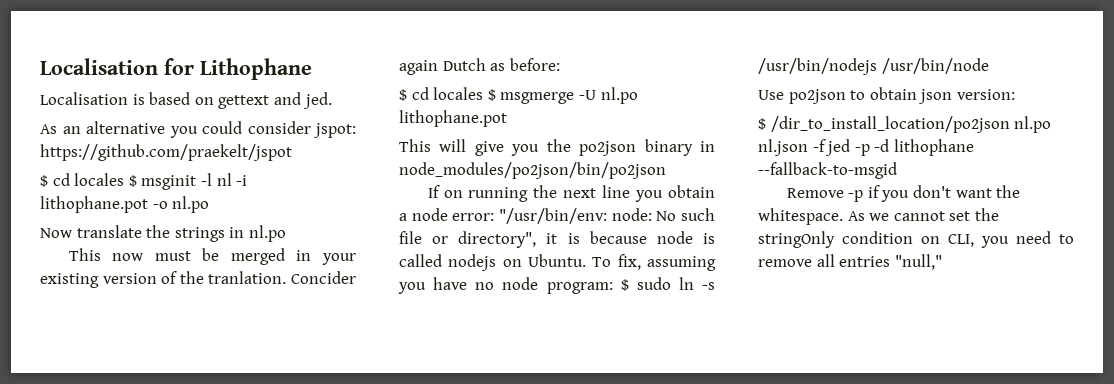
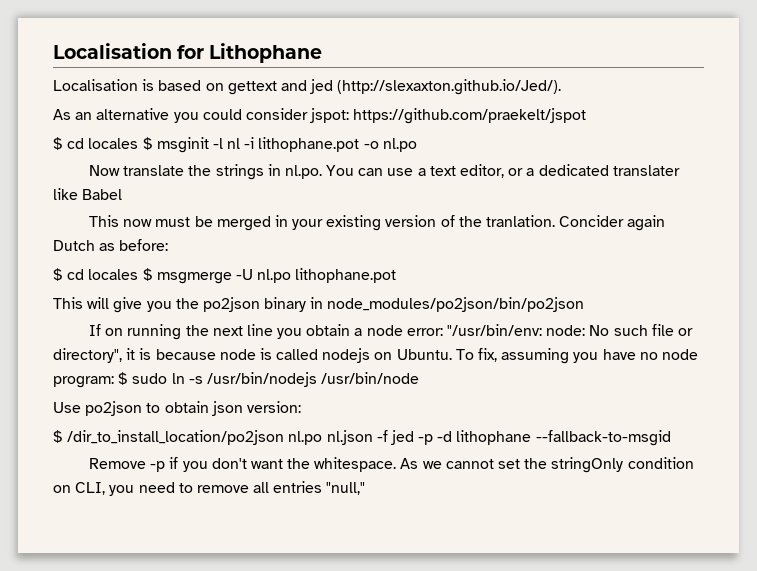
- Localisation is based on gettext and jed.
+ Localisation is based on gettext and jed (http://slexaxton.github.io/Jed/).
- Now translate the strings in nl.po
+ Now translate the strings in nl.po. You can use a text editor, or a dedicated translater like Babel

